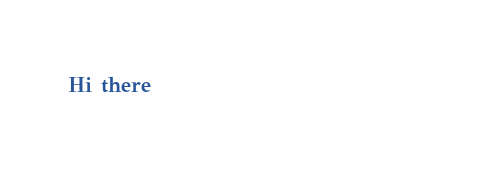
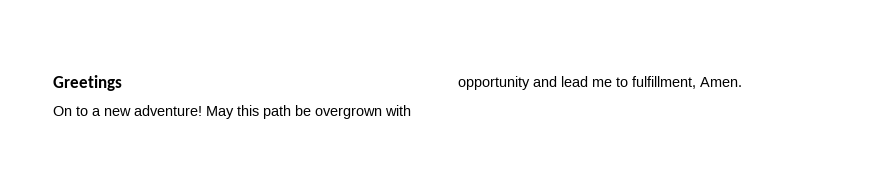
- Hi there
+ Greetings
+ On to a new adventure! May this path be overgrown with opportunity and lead me to fulfillment, Amen.

